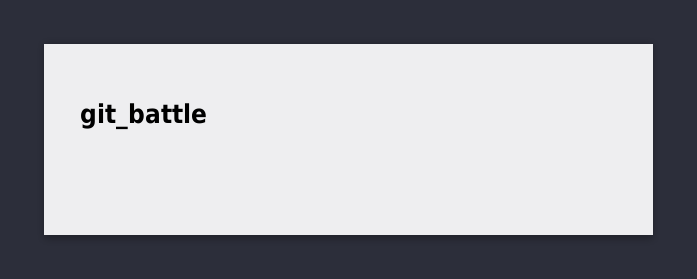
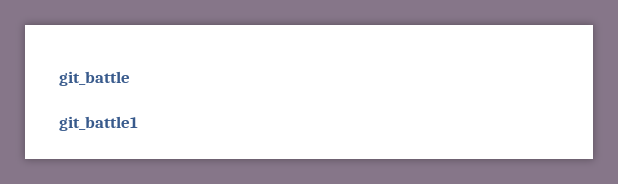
+ git_battle1

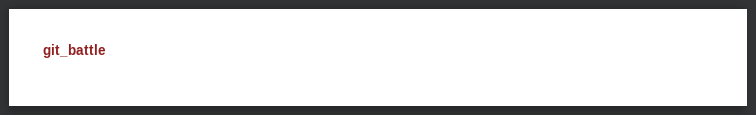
- git_battle1

